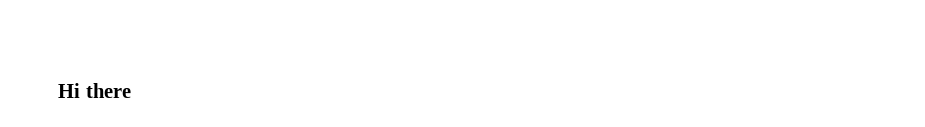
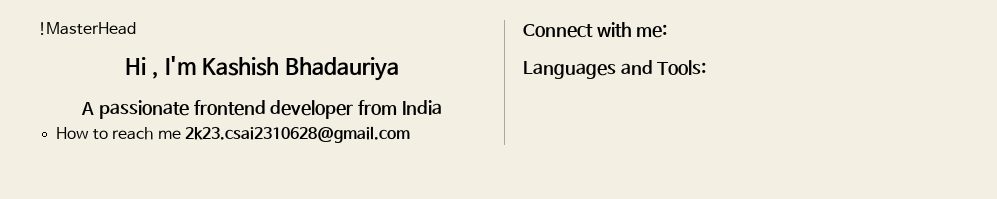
- Hi there
+ !MasterHead
+ Hi , I'm Kashish Bhadauriya
+ A passionate frontend developer from India
+ How to reach me 2k23.csai2310628@gmail.com
+ Connect with me:
+ Languages and Tools:

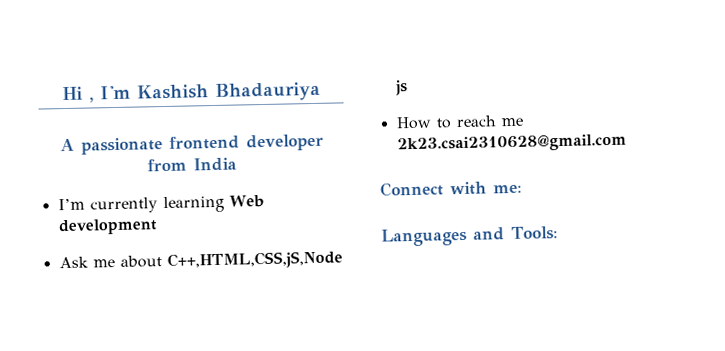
- !MasterHead
+ I’m currently learning Web development
+ Ask me about C++,HTML,CSS,jS,Node js

